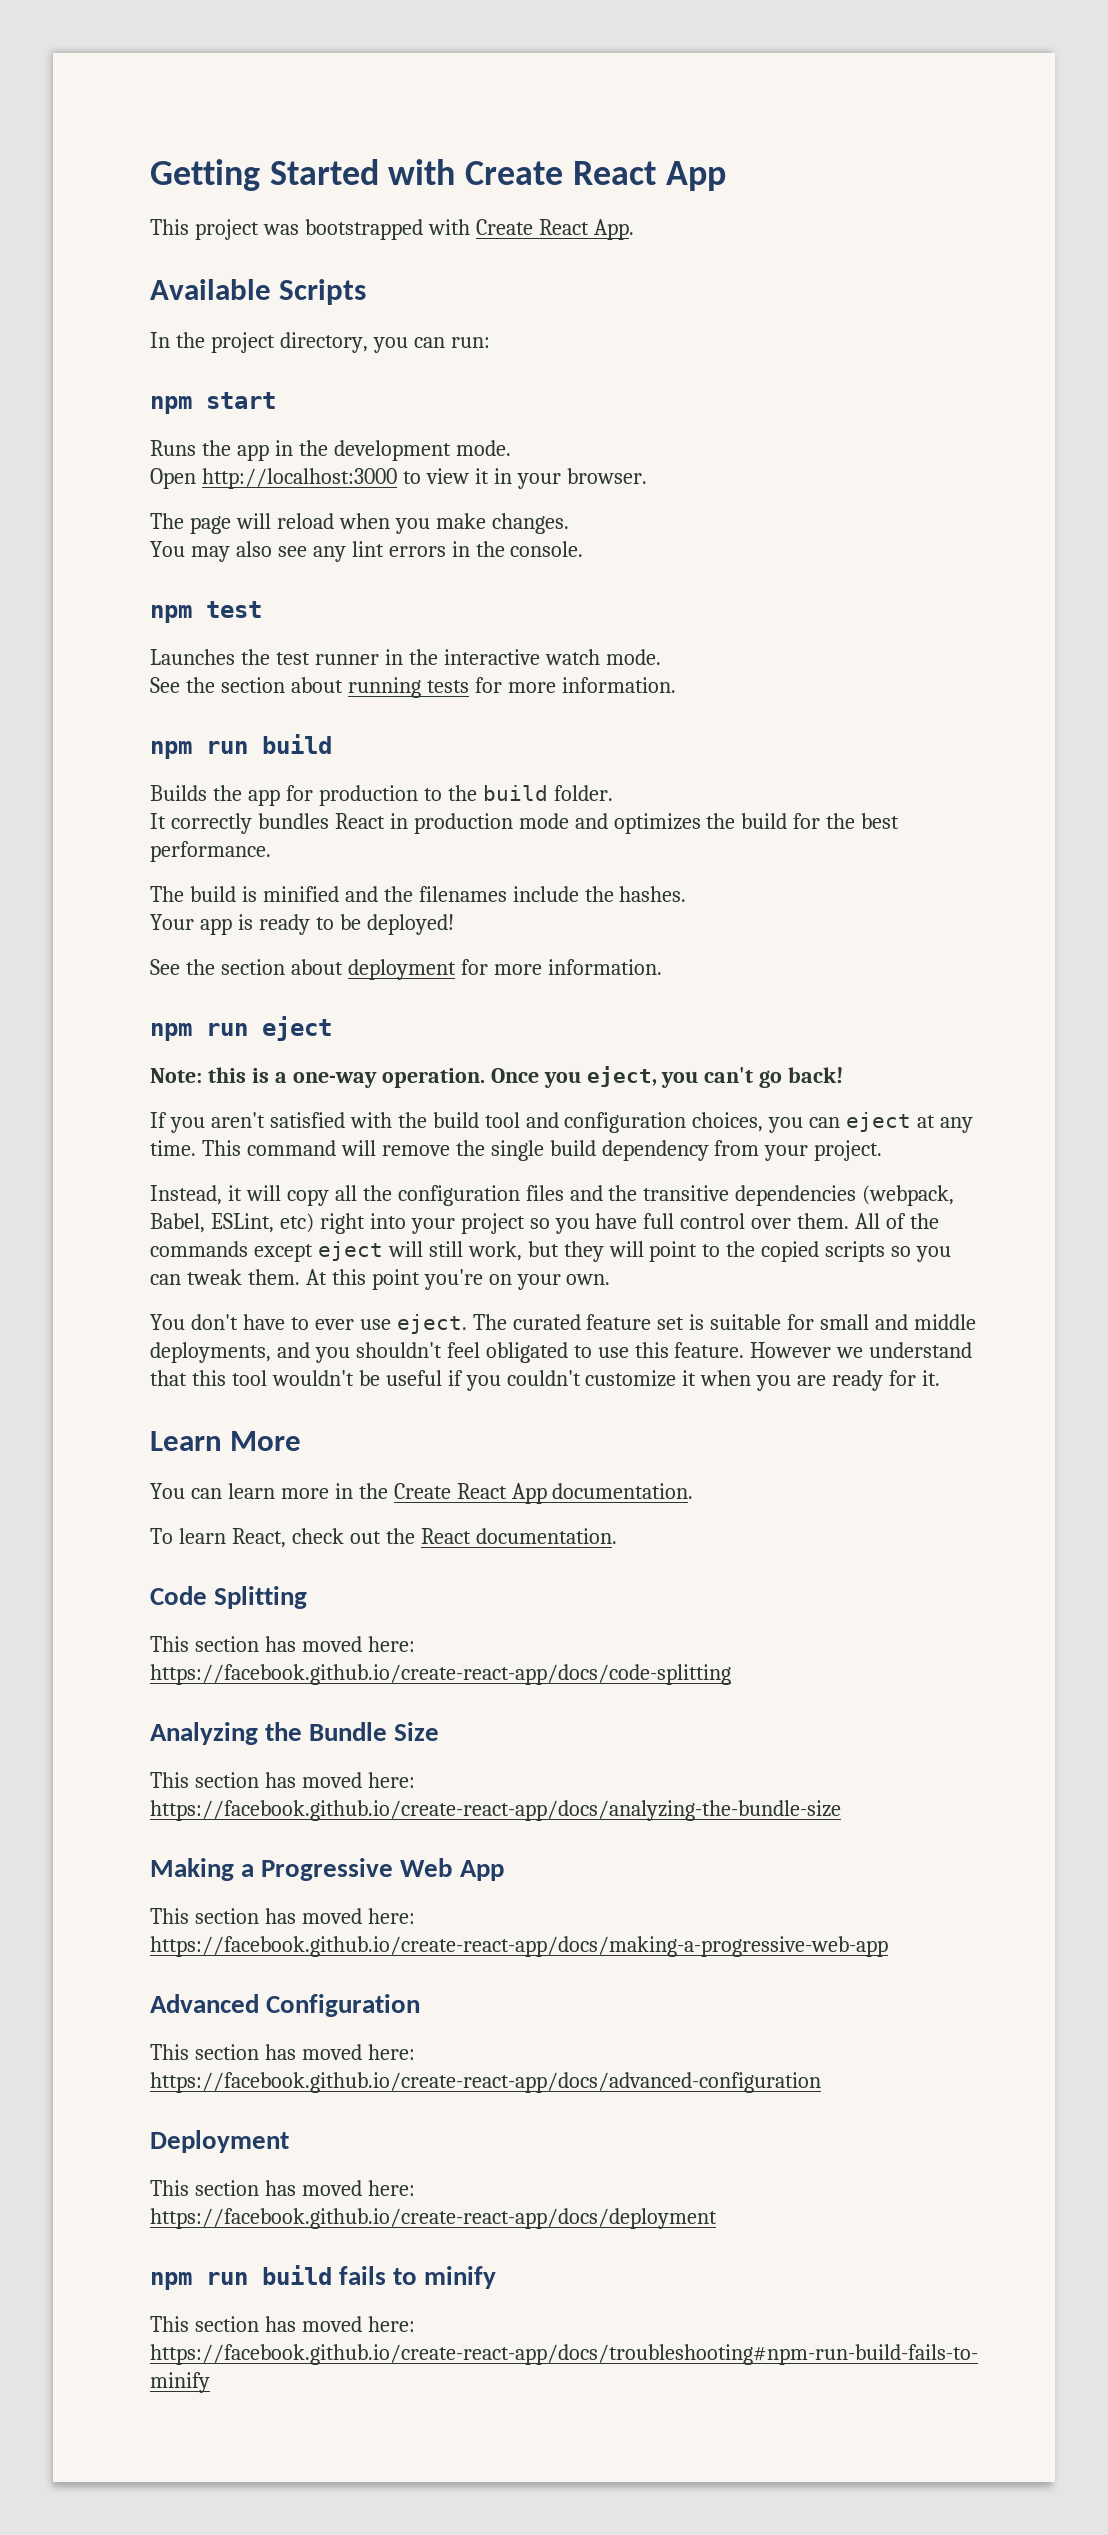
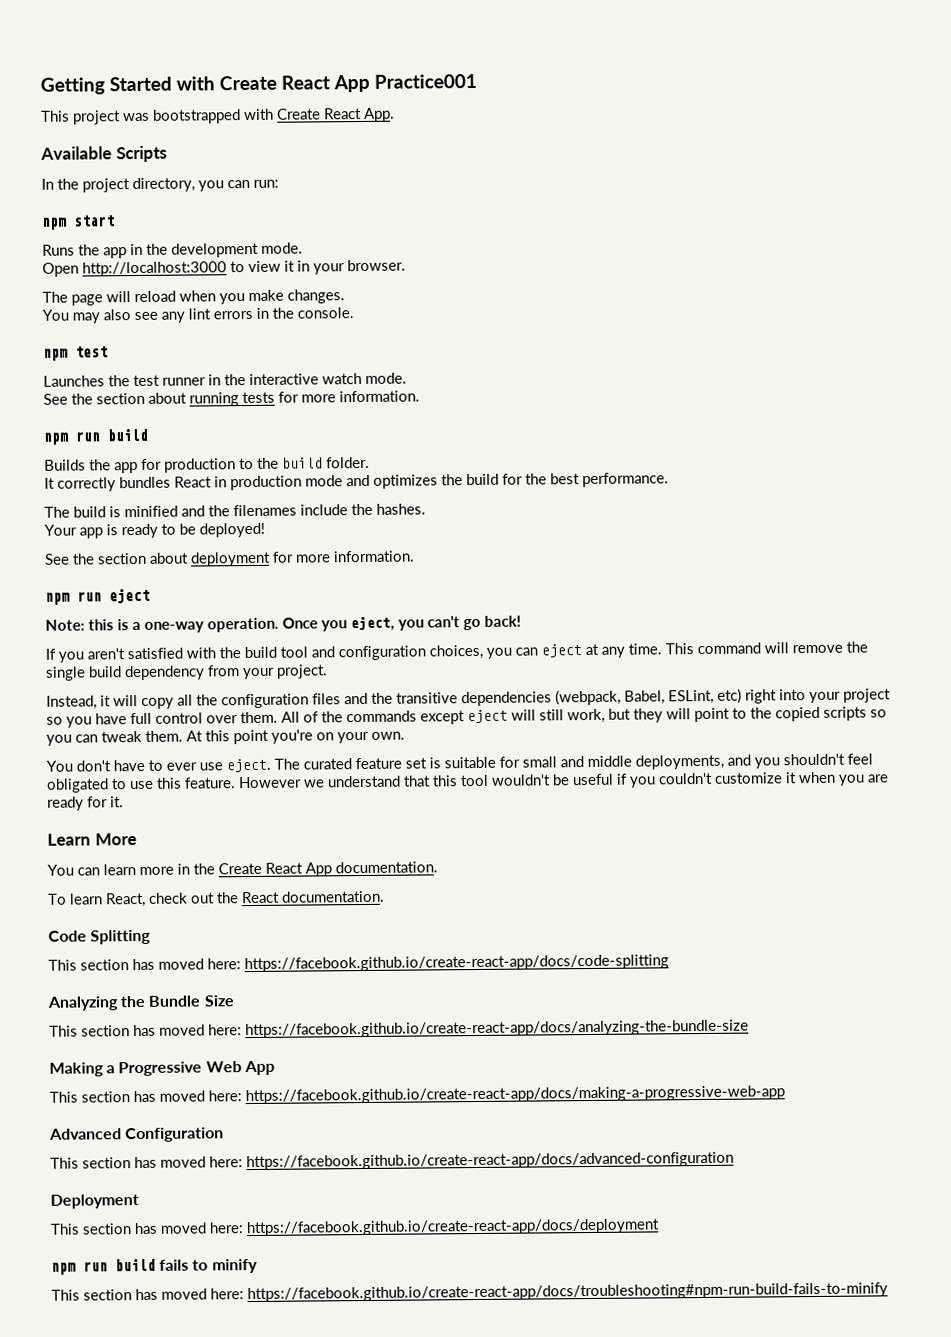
- Getting Started with Create React App
+ Getting Started with Create React App Practice001

